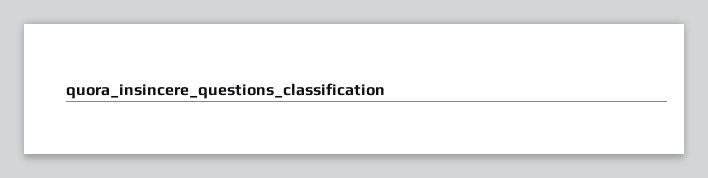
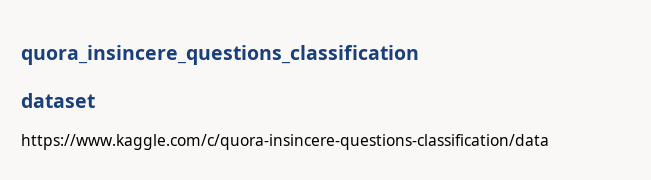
+ dataset
+ https://www.kaggle.com/c/quora-insincere-questions-classification/data

